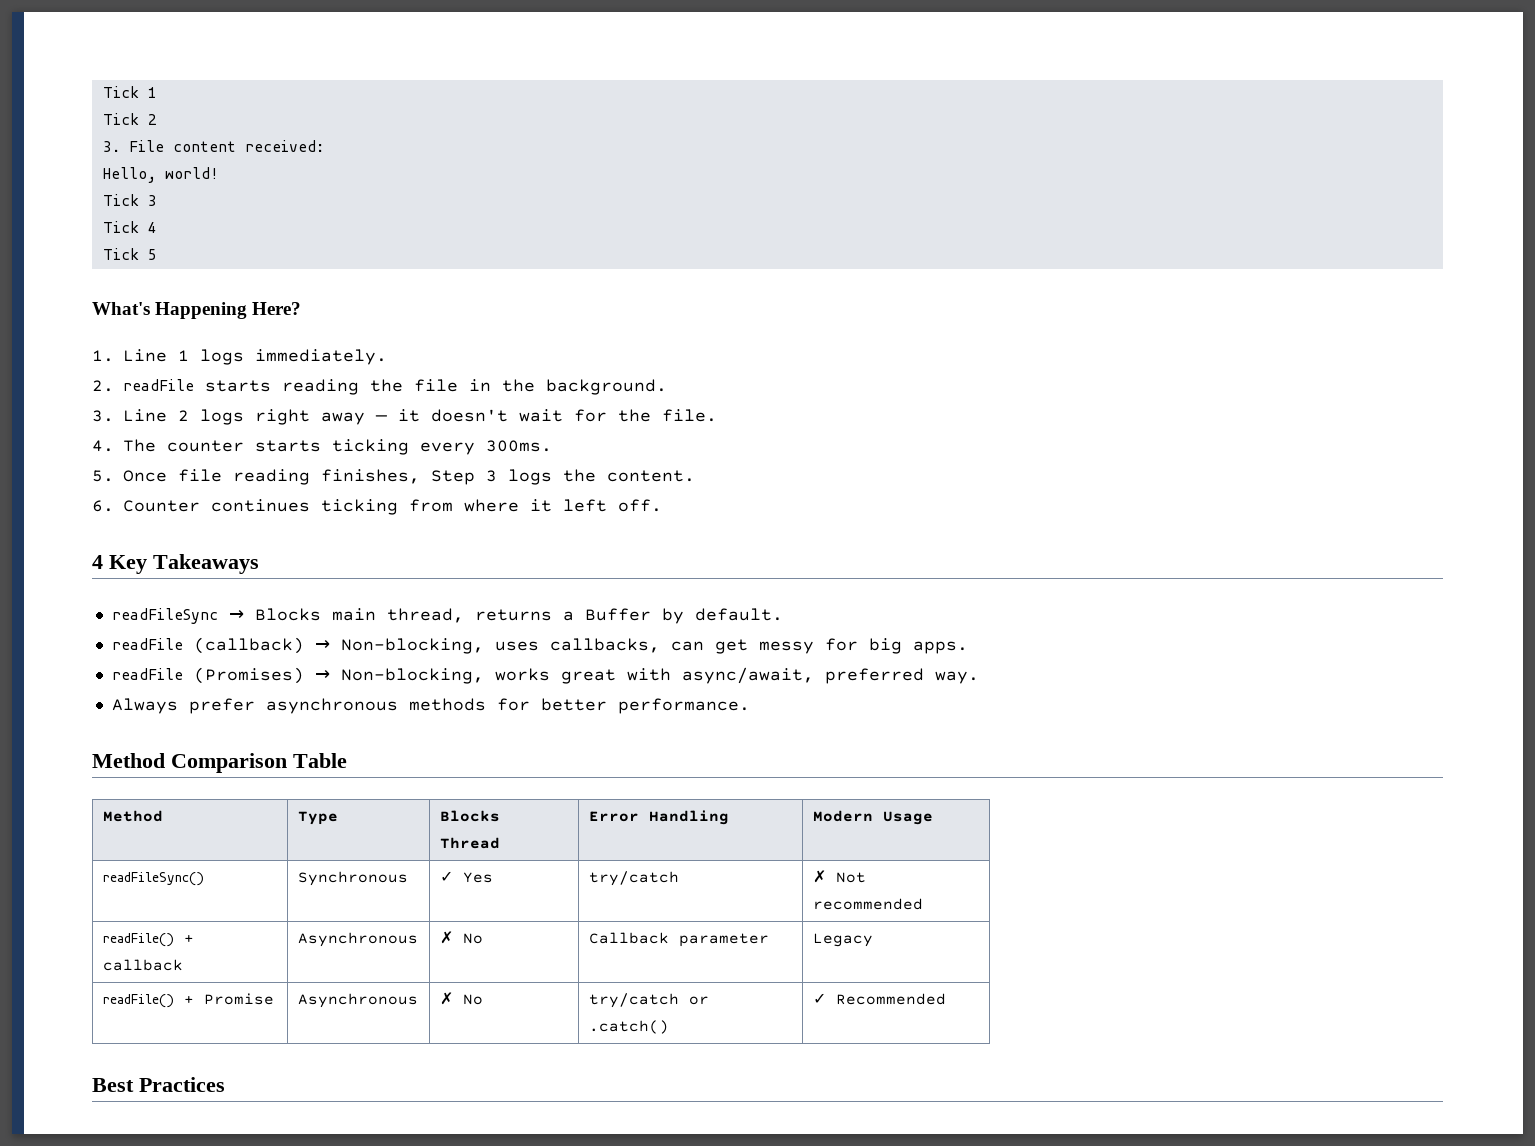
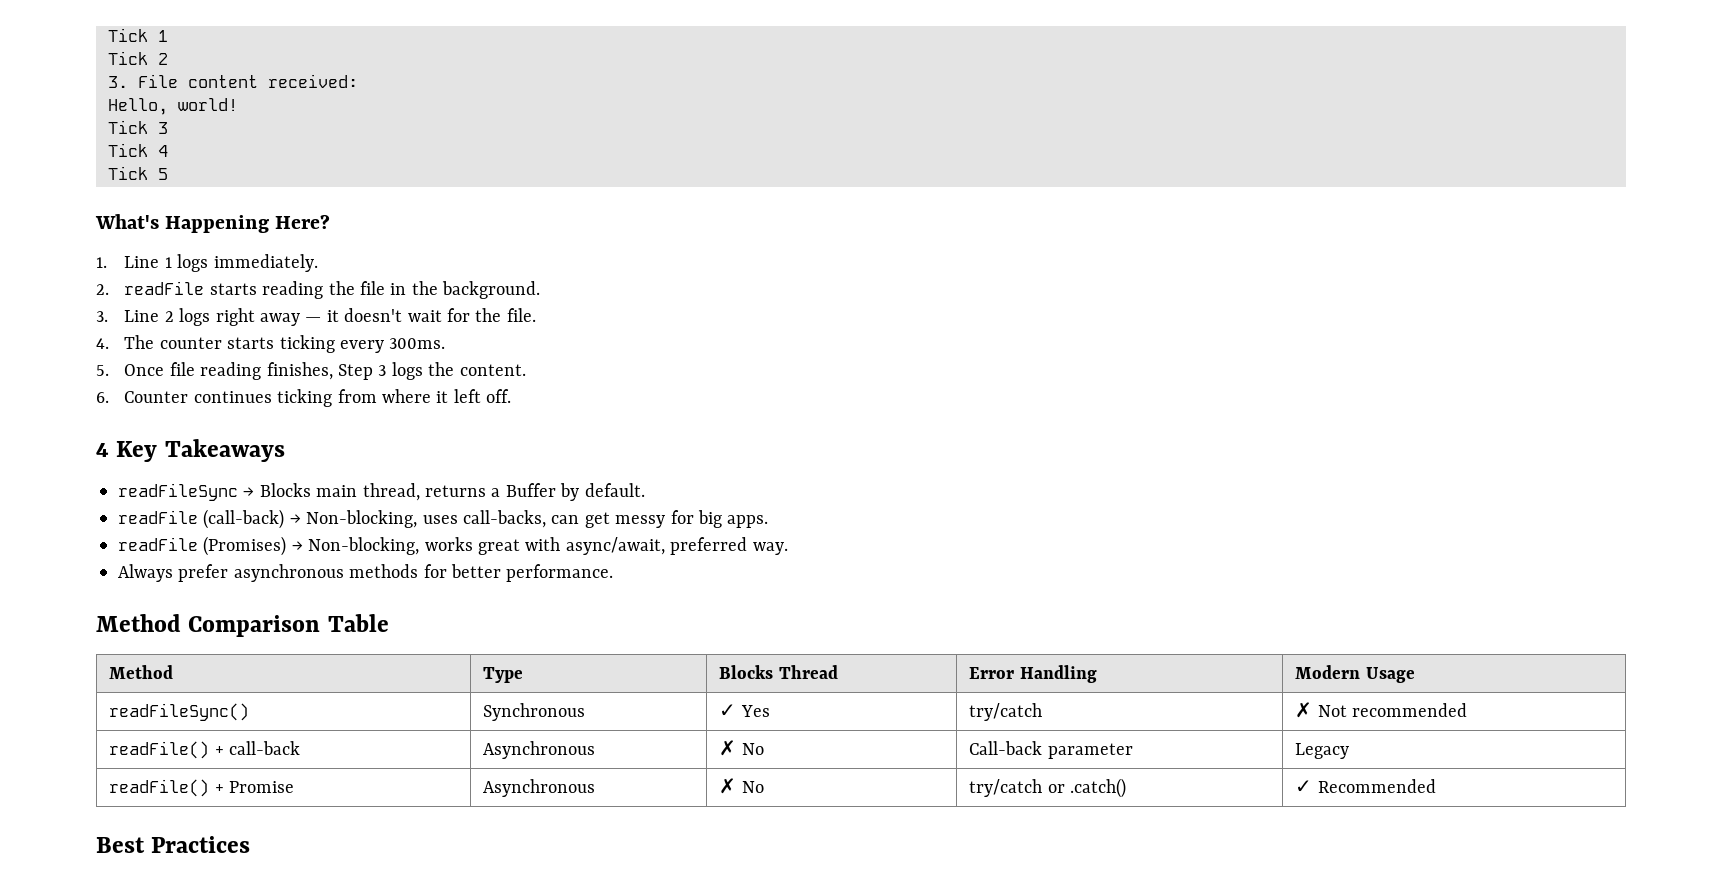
- readFile (callback) → Non-blocking, uses callbacks, can get messy for big apps.
+ readFile (call-back) → Non-blocking, uses call-backs, can get messy for big apps.
- readFile() + callback | Asynchronous | ✗ No | Callback parameter | Legacy
+ readFile() + call-back | Asynchronous | ✗ No | Call-back parameter | Legacy

